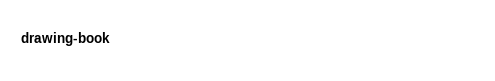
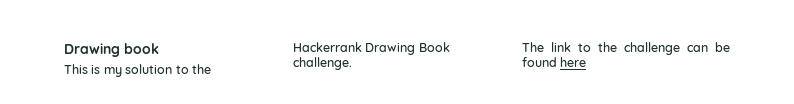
- drawing-book
+ Drawing book
+ This is my solution to the Hackerrank Drawing Book challenge.
+ The link to the challenge can be found here

